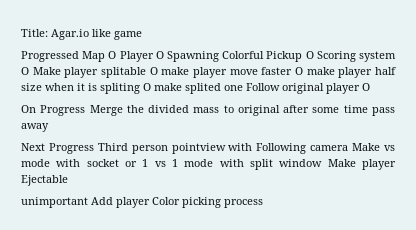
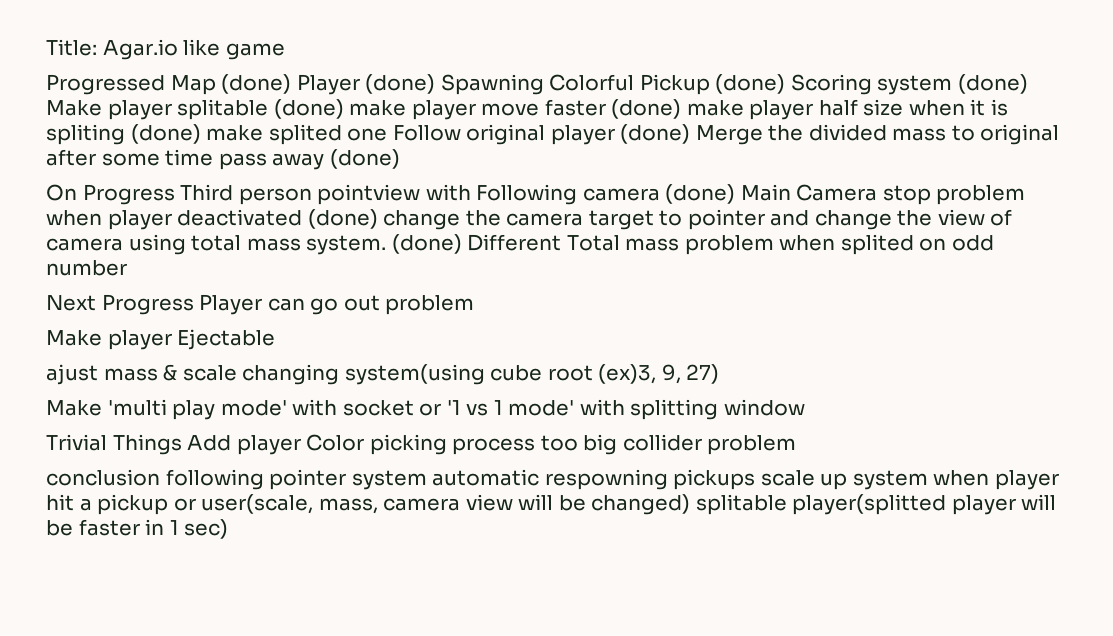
- Progressed Map O Player O Spawning Colorful Pickup O Scoring system O Make player splitable O make player move faster O make player half size when it is spliting O make splited one Follow original player O
- On Progress Merge the divided mass to original after some time pass away
- Next Progress Third person pointview with Following camera Make vs mode with socket or 1 vs 1 mode with split window Make player Ejectable
- unimportant Add player Color picking process
+ Progressed Map (done) Player (done) Spawning Colorful Pickup (done) Scoring system (done) Make player splitable (done) make player move faster (done) make player half size when it is spliting (done) make splited one Follow original player (done) Merge the divided mass to original after some time pass away (done)
+ On Progress Third person pointview with Following camera (done) Main Camera stop problem when player deactivated (done) change the camera target to pointer and change the view of camera using total mass system. (done) Different Total mass problem when splited on odd number
+ Next Progress Player can go out problem
+ Make player Ejectable
+ ajust mass & scale changing system(using cube root (ex)3, 9, 27)
+ Make 'multi play mode' with socket or '1 vs 1 mode' with splitting window
+ Trivial Things Add player Color picking process too big collider problem
+ conclusion following pointer system automatic respowning pickups scale up system when player hit a pickup or user(scale, mass, camera view will be changed) splitable player(splitted player will be faster in 1 sec)

